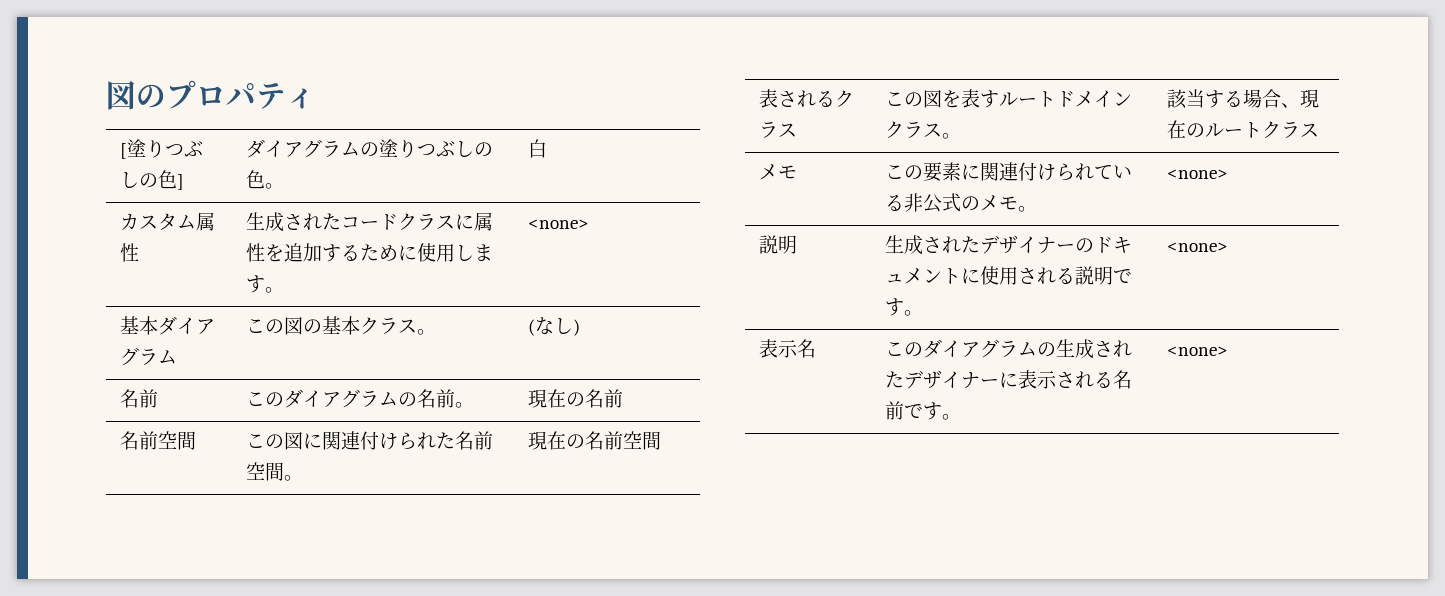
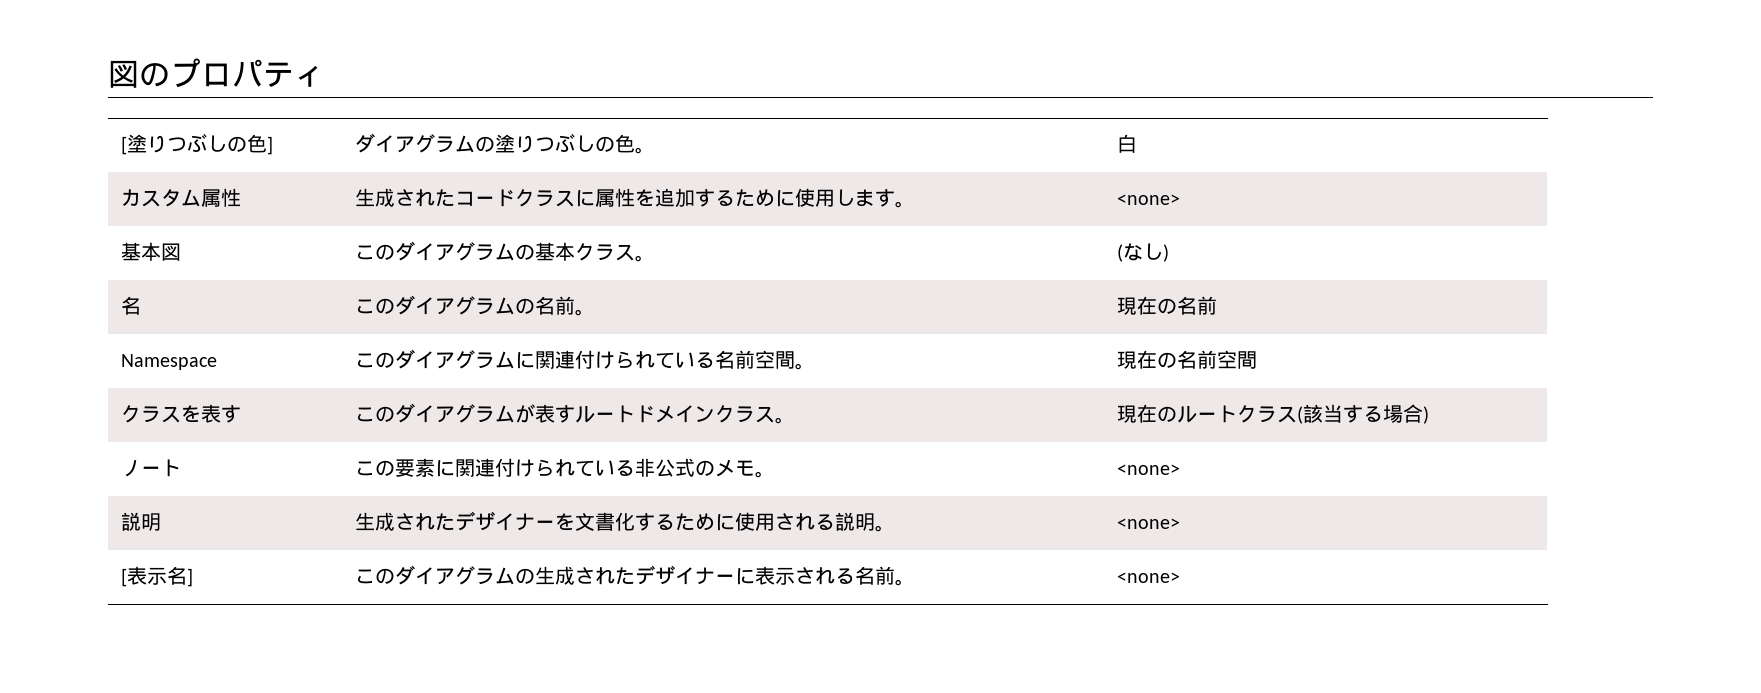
- 基本ダイアグラム | この図の基本クラス。 | (なし)
+ 基本図 | このダイアグラムの基本クラス。 | (なし)
- 名前 | このダイアグラムの名前。 | 現在の名前
+ 名 | このダイアグラムの名前。 | 現在の名前
- 名前空間 | この図に関連付けられた名前空間。 | 現在の名前空間
+ Namespace | このダイアグラムに関連付けられている名前空間。 | 現在の名前空間
- 表されるクラス | この図を表すルートドメインクラス。 | 該当する場合、現在のルートクラス
- メモ | この要素に関連付けられている非公式のメモ。 | <none>
+ クラスを表す | このダイアグラムが表すルートドメインクラス。 | 現在のルートクラス(該当する場合)
+ ノート | この要素に関連付けられている非公式のメモ。 | <none>
- 説明 | 生成されたデザイナーのドキュメントに使用される説明です。 | <none>
- 表示名 | このダイアグラムの生成されたデザイナーに表示される名前です。 | <none>
+ 説明 | 生成されたデザイナーを文書化するために使用される説明。 | <none>
+ [表示名] | このダイアグラムの生成されたデザイナーに表示される名前。 | <none>

